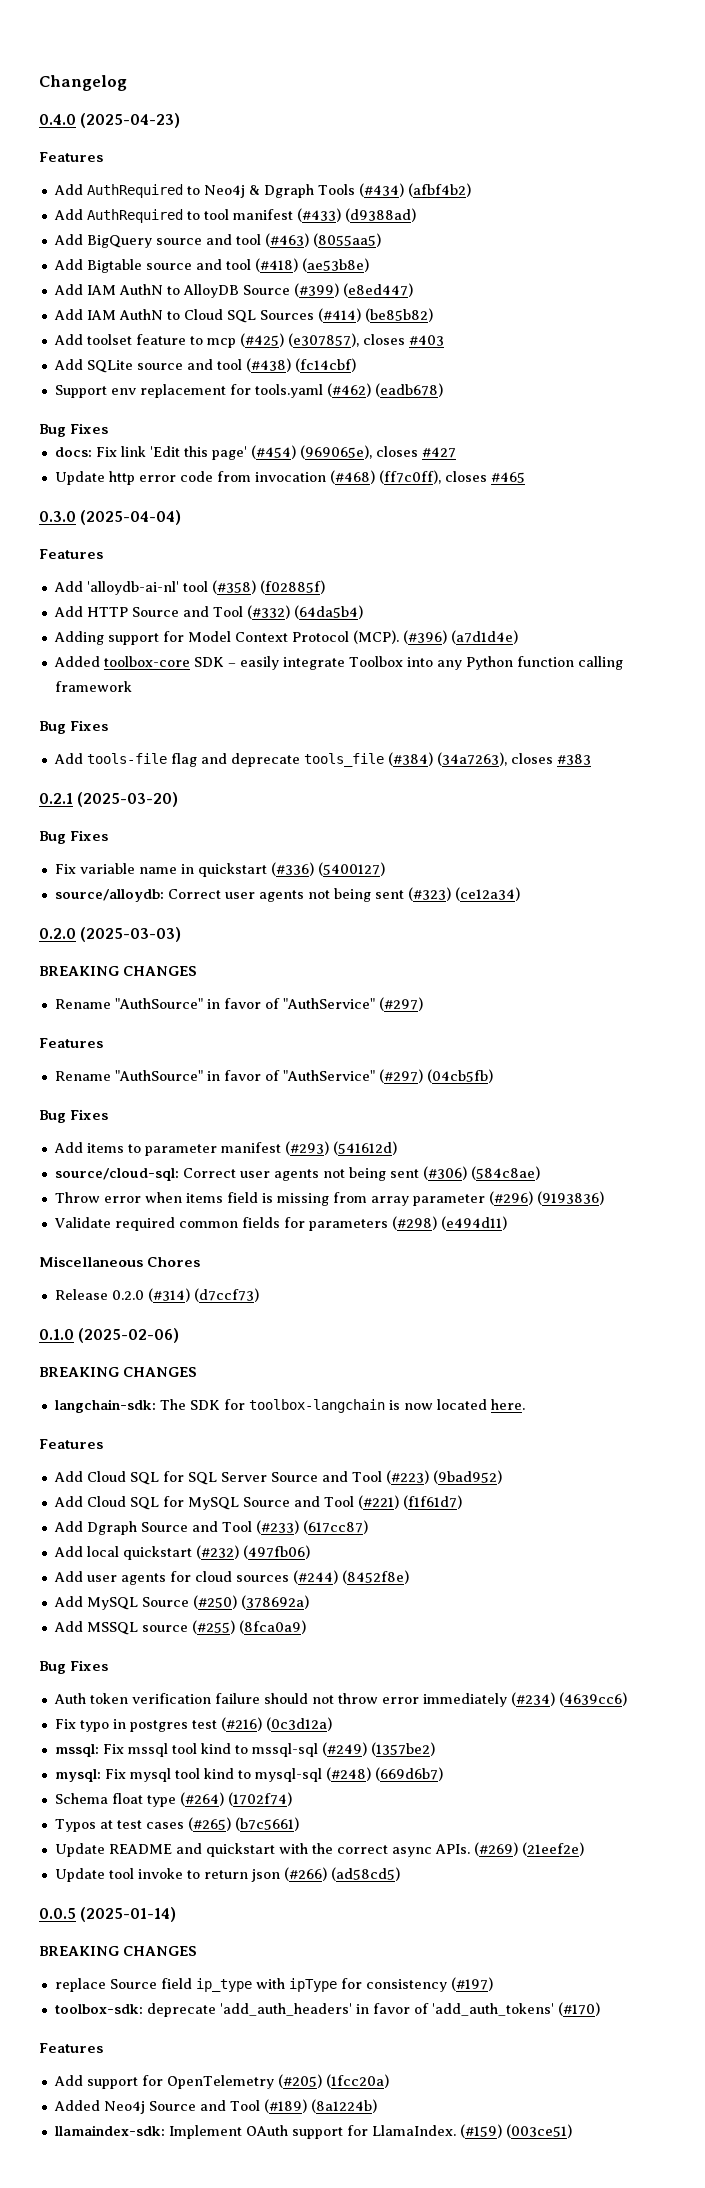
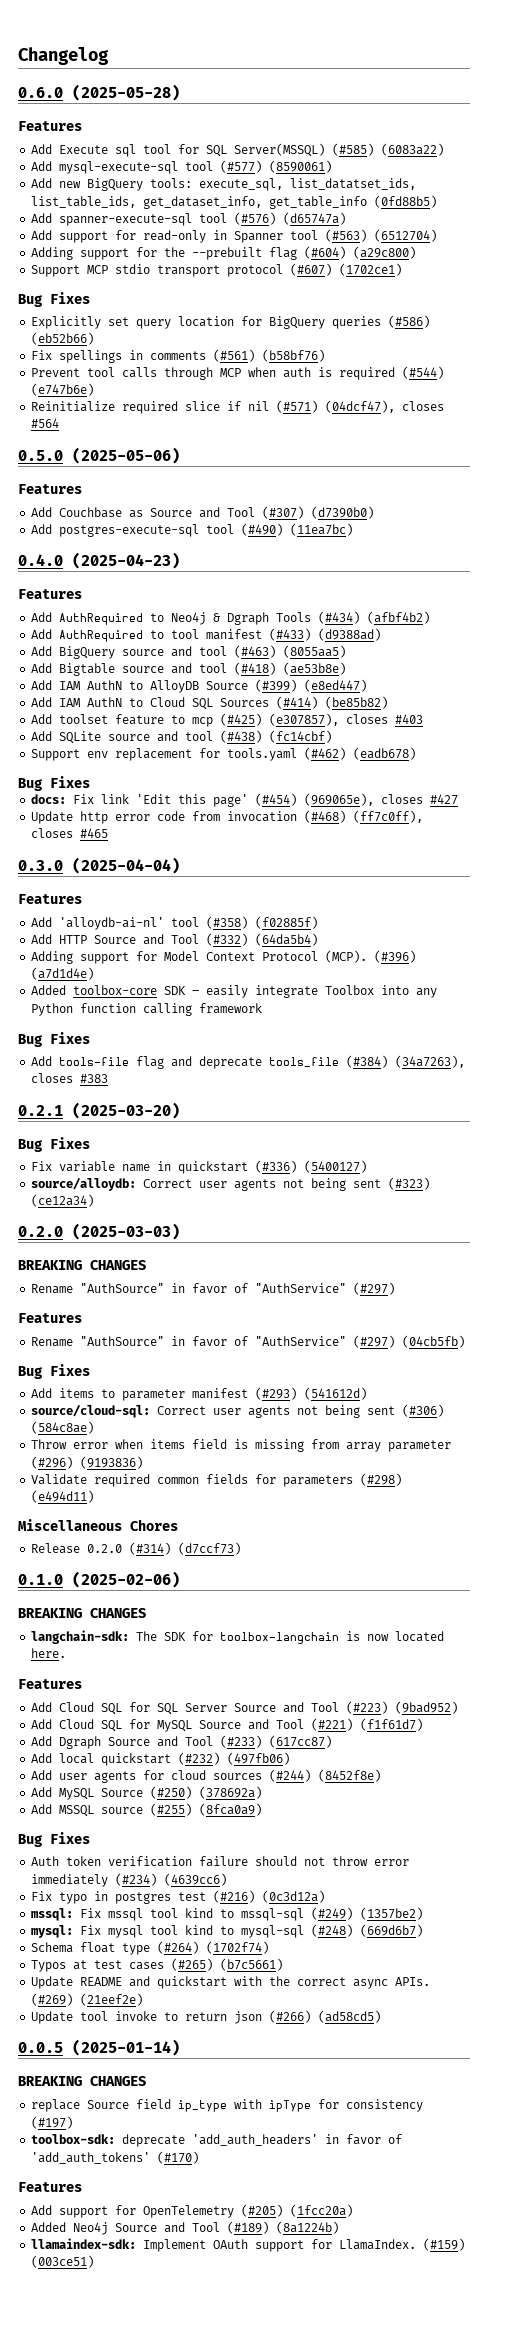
+ 0.6.0 (2025-05-28)
+ Features
+ Add Execute sql tool for SQL Server(MSSQL) (#585) (6083a22)
+ Add mysql-execute-sql tool (#577) (8590061)
+ Add new BigQuery tools: execute_sql, list_datatset_ids, list_table_ids, get_dataset_info, get_table_info (0fd88b5)
+ Add spanner-execute-sql tool (#576) (d65747a)
+ Add support for read-only in Spanner tool (#563) (6512704)
+ Adding support for the --prebuilt flag (#604) (a29c800)
+ Support MCP stdio transport protocol (#607) (1702ce1)
+ Bug Fixes
+ Explicitly set query location for BigQuery queries (#586) (eb52b66)
+ Fix spellings in comments (#561) (b58bf76)
+ Prevent tool calls through MCP when auth is required (#544) (e747b6e)
+ Reinitialize required slice if nil (#571) (04dcf47), closes #564
+ 0.5.0 (2025-05-06)
+ Features
+ Add Couchbase as Source and Tool (#307) (d7390b0)
+ Add postgres-execute-sql tool (#490) (11ea7bc)

